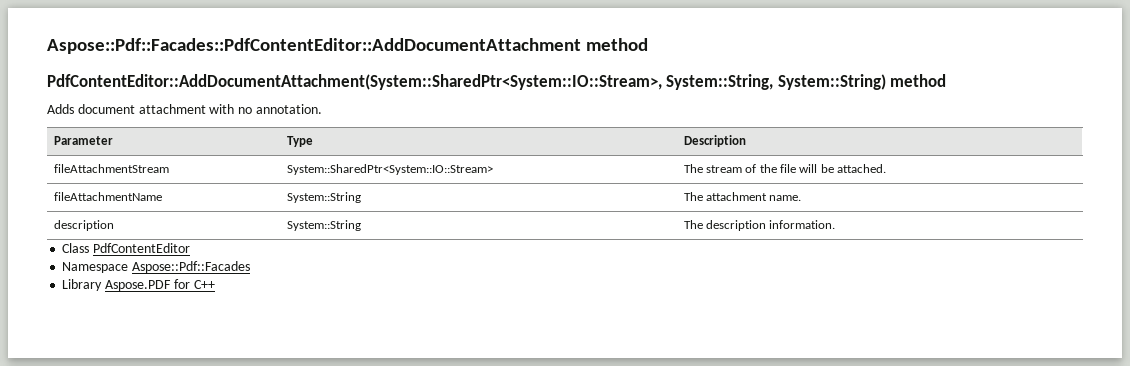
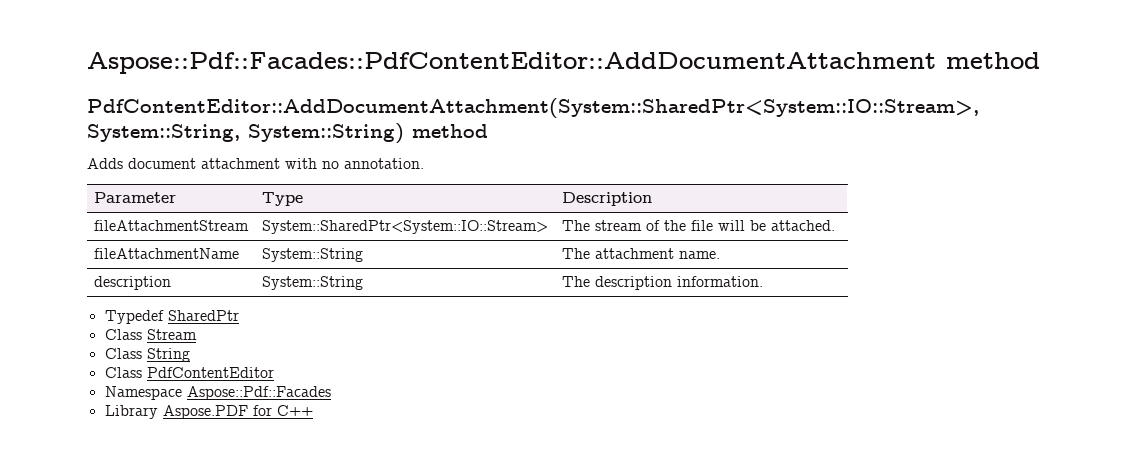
+ Typedef SharedPtr
+ Class Stream
+ Class String

